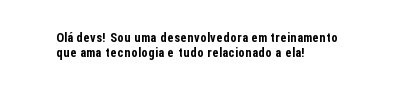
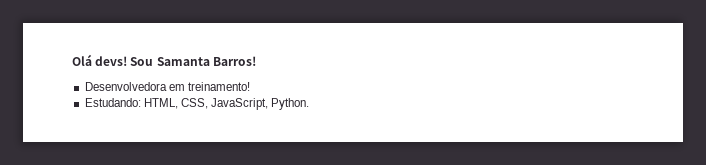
- Sou uma desenvolvedora em treinamento que ama tecnologia e tudo relacionado a ela!
+ Sou Samanta Barros!
+ Desenvolvedora em treinamento!
+ Estudando: HTML, CSS, JavaScript, Python.

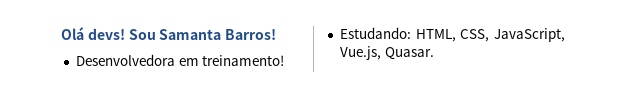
- Estudando: HTML, CSS, JavaScript, Python.
+ Estudando: HTML, CSS, JavaScript, Vue.js, Quasar.

